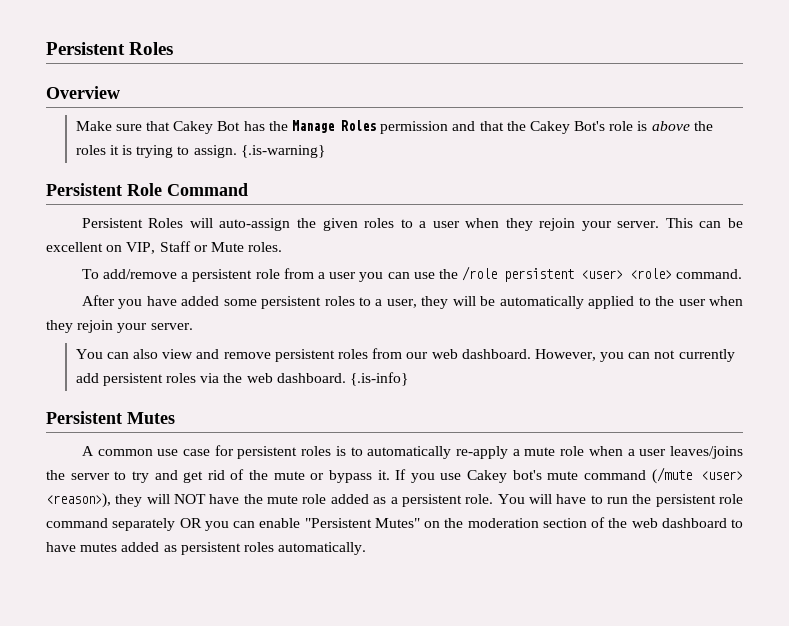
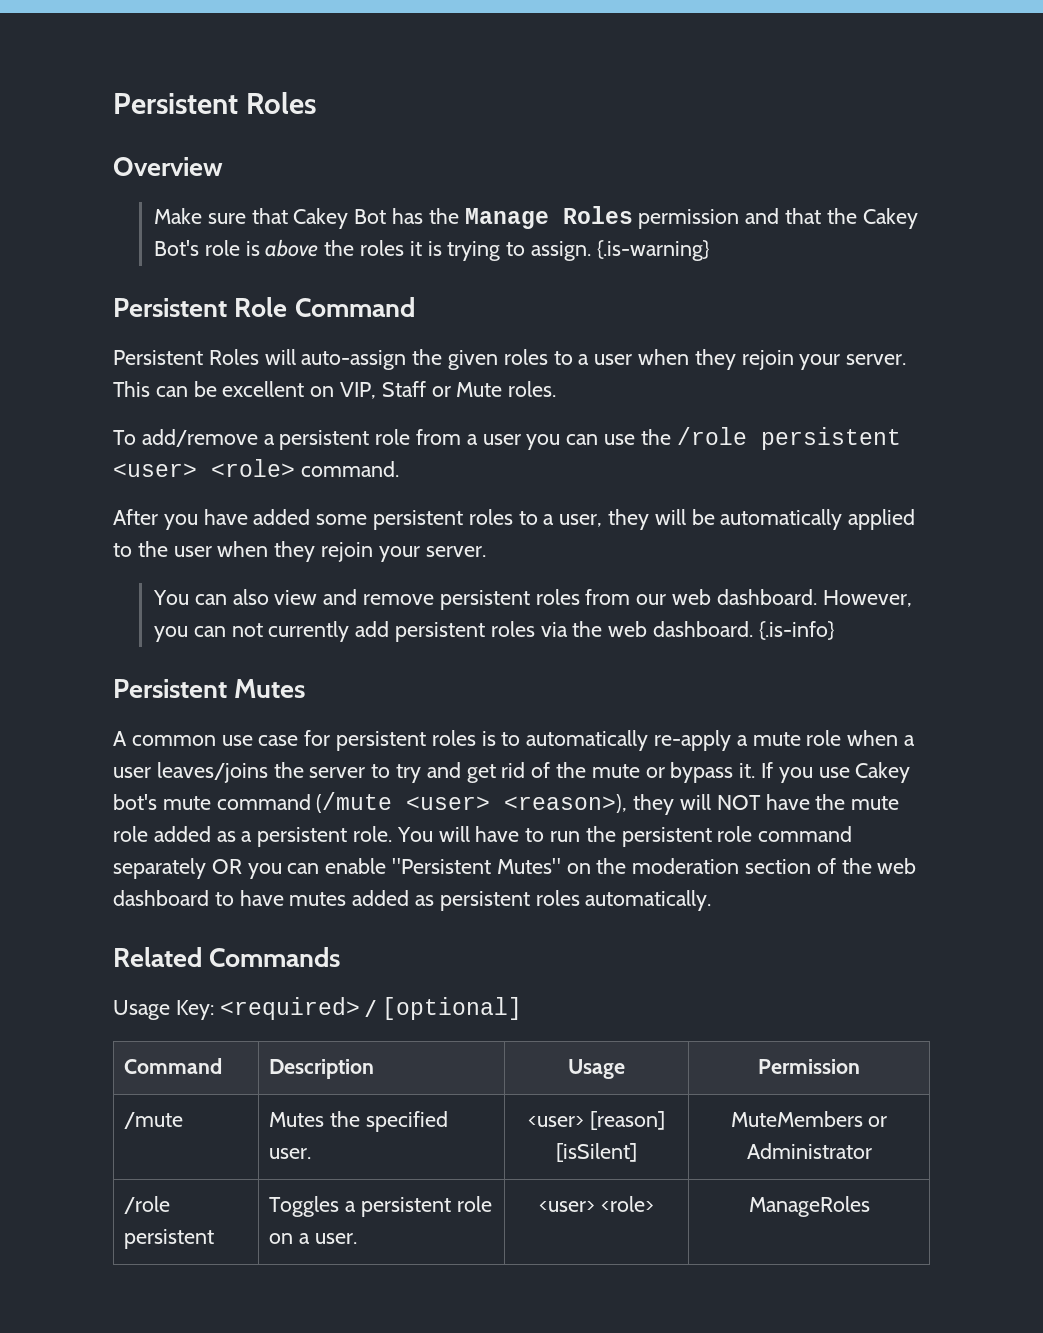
+ Related Commands
+ Usage Key: <required> / [optional]
+ Command | Description | Usage | Permission
+ /mute | Mutes the specified user. | <user> [reason] [isSilent] | MuteMembers or Administrator
+ /role persistent | Toggles a persistent role on a user. | <user> <role> | ManageRoles

